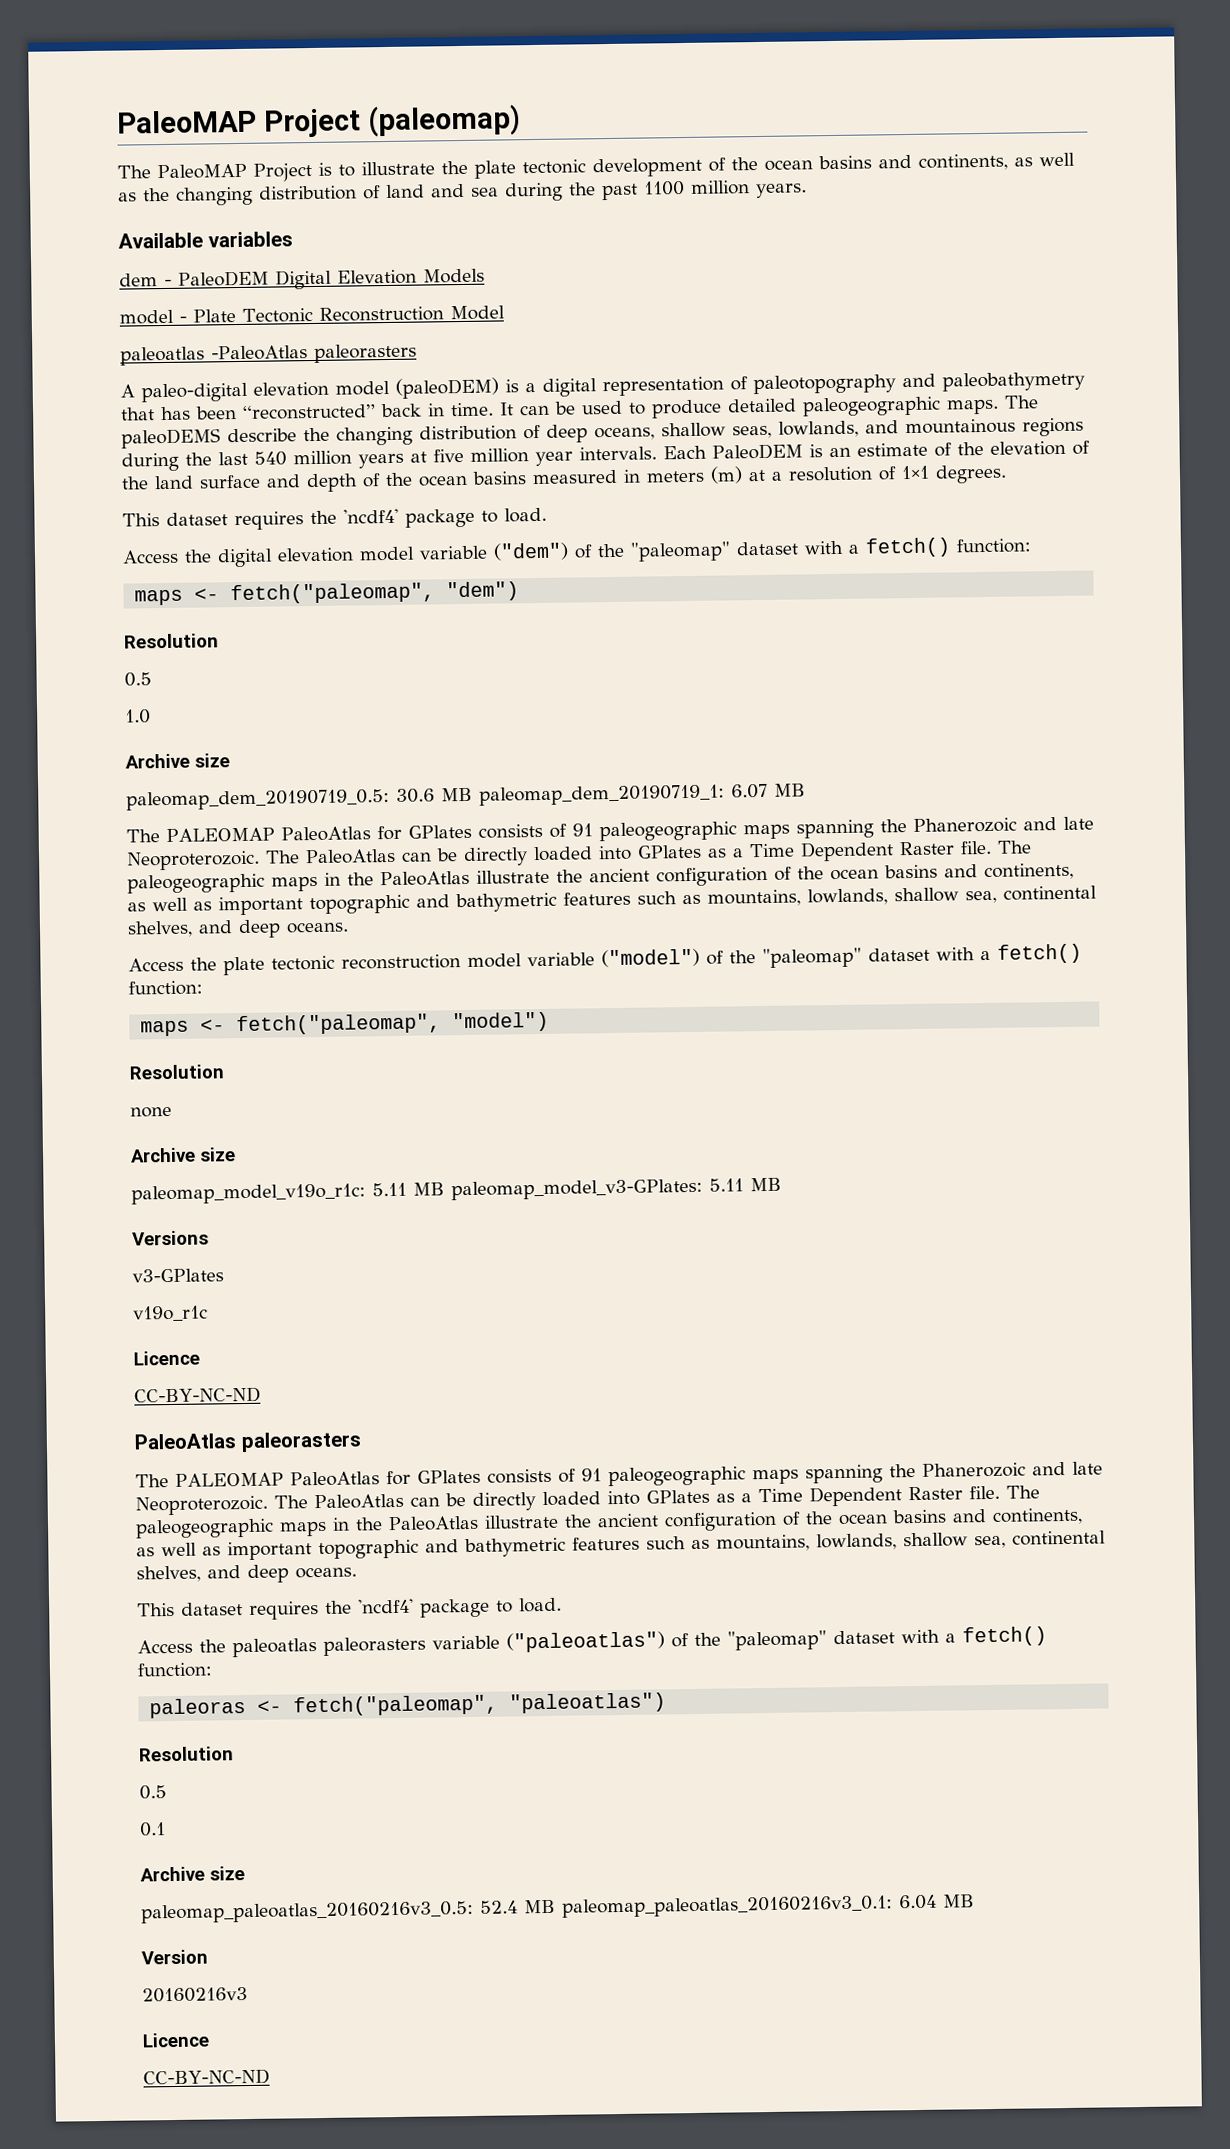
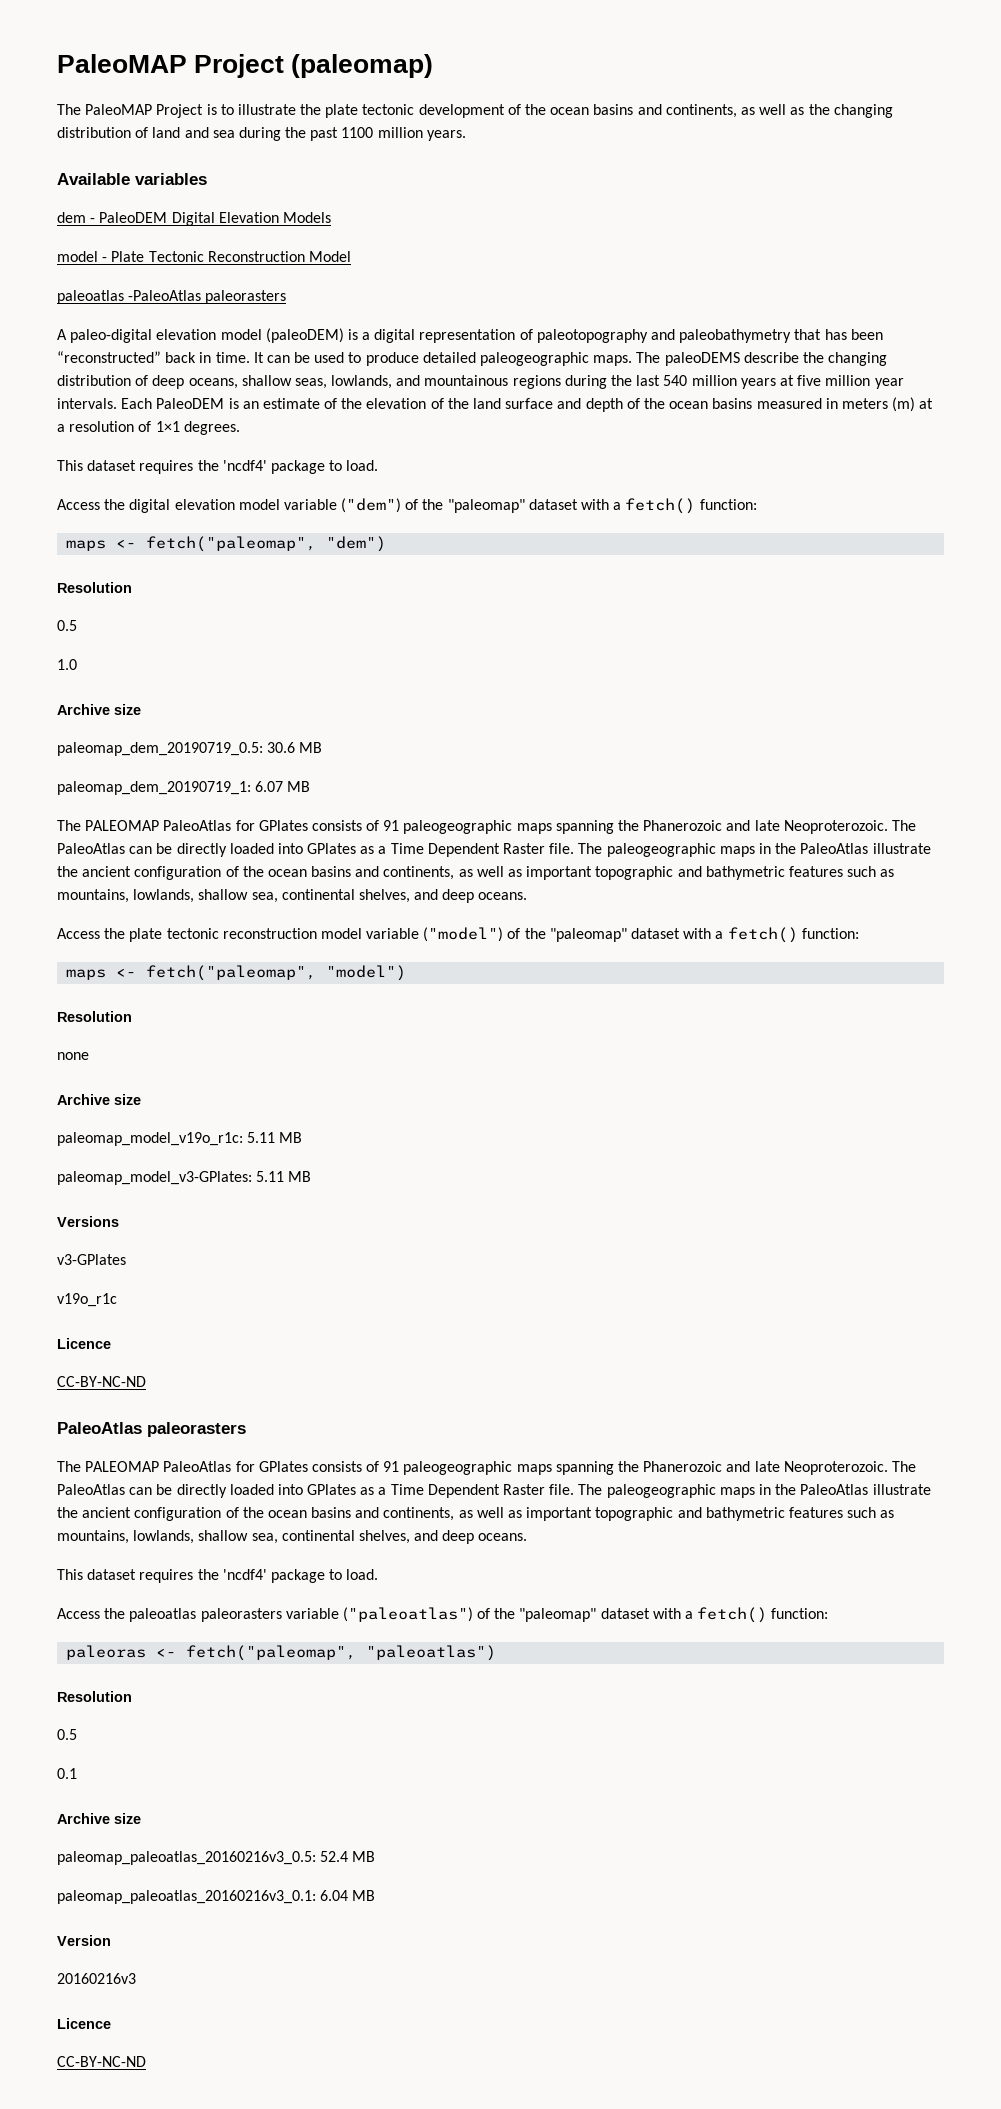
- paleomap_dem_20190719_0.5: 30.6 MB paleomap_dem_20190719_1: 6.07 MB
+ paleomap_dem_20190719_0.5: 30.6 MB
+ paleomap_dem_20190719_1: 6.07 MB
- paleomap_model_v19o_r1c: 5.11 MB paleomap_model_v3-GPlates: 5.11 MB
+ paleomap_model_v19o_r1c: 5.11 MB
+ paleomap_model_v3-GPlates: 5.11 MB
- paleomap_paleoatlas_20160216v3_0.5: 52.4 MB paleomap_paleoatlas_20160216v3_0.1: 6.04 MB
+ paleomap_paleoatlas_20160216v3_0.5: 52.4 MB
+ paleomap_paleoatlas_20160216v3_0.1: 6.04 MB

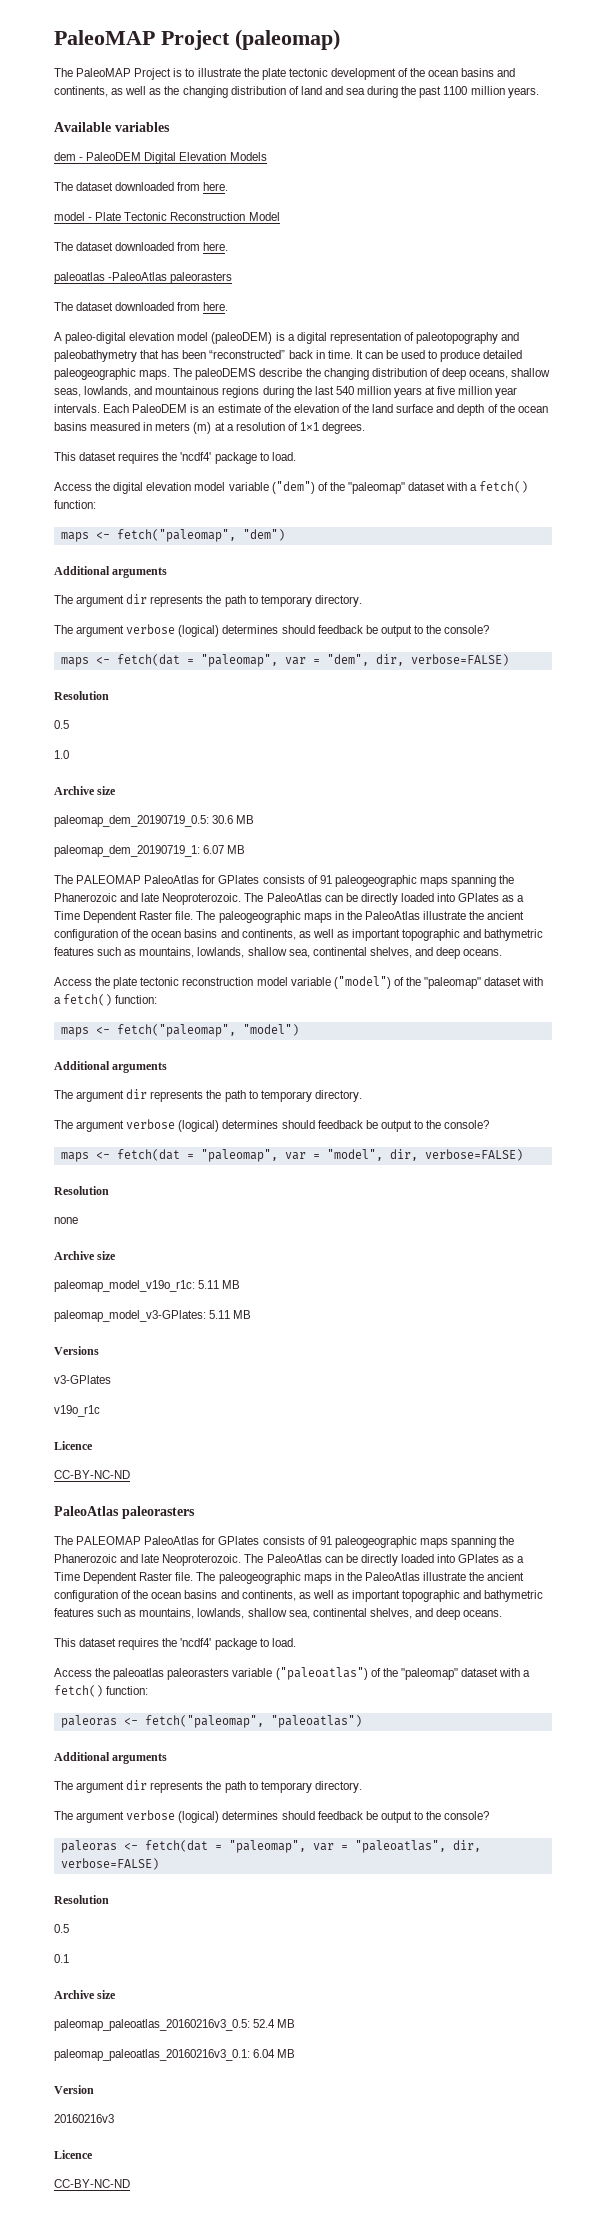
  dem - PaleoDEM Digital Elevation Models
+ The dataset downloaded from here.
  model - Plate Tectonic Reconstruction Model
+ The dataset downloaded from here.
  paleoatlas -PaleoAtlas paleorasters
+ The dataset downloaded from here.
  maps <- fetch("paleomap", "dem")
+ Additional arguments
+ The argument dir represents the path to temporary directory.
+ The argument verbose (logical) determines should feedback be output to the console?
+ maps <- fetch(dat = "paleomap", var = "dem", dir, verbose=FALSE)
  maps <- fetch("paleomap", "model")
+ Additional arguments
+ The argument dir represents the path to temporary directory.
+ The argument verbose (logical) determines should feedback be output to the console?
+ maps <- fetch(dat = "paleomap", var = "model", dir, verbose=FALSE)
  paleoras <- fetch("paleomap", "paleoatlas")
+ Additional arguments
+ The argument dir represents the path to temporary directory.
+ The argument verbose (logical) determines should feedback be output to the console?
+ paleoras <- fetch(dat = "paleomap", var = "paleoatlas", dir, verbose=FALSE)

